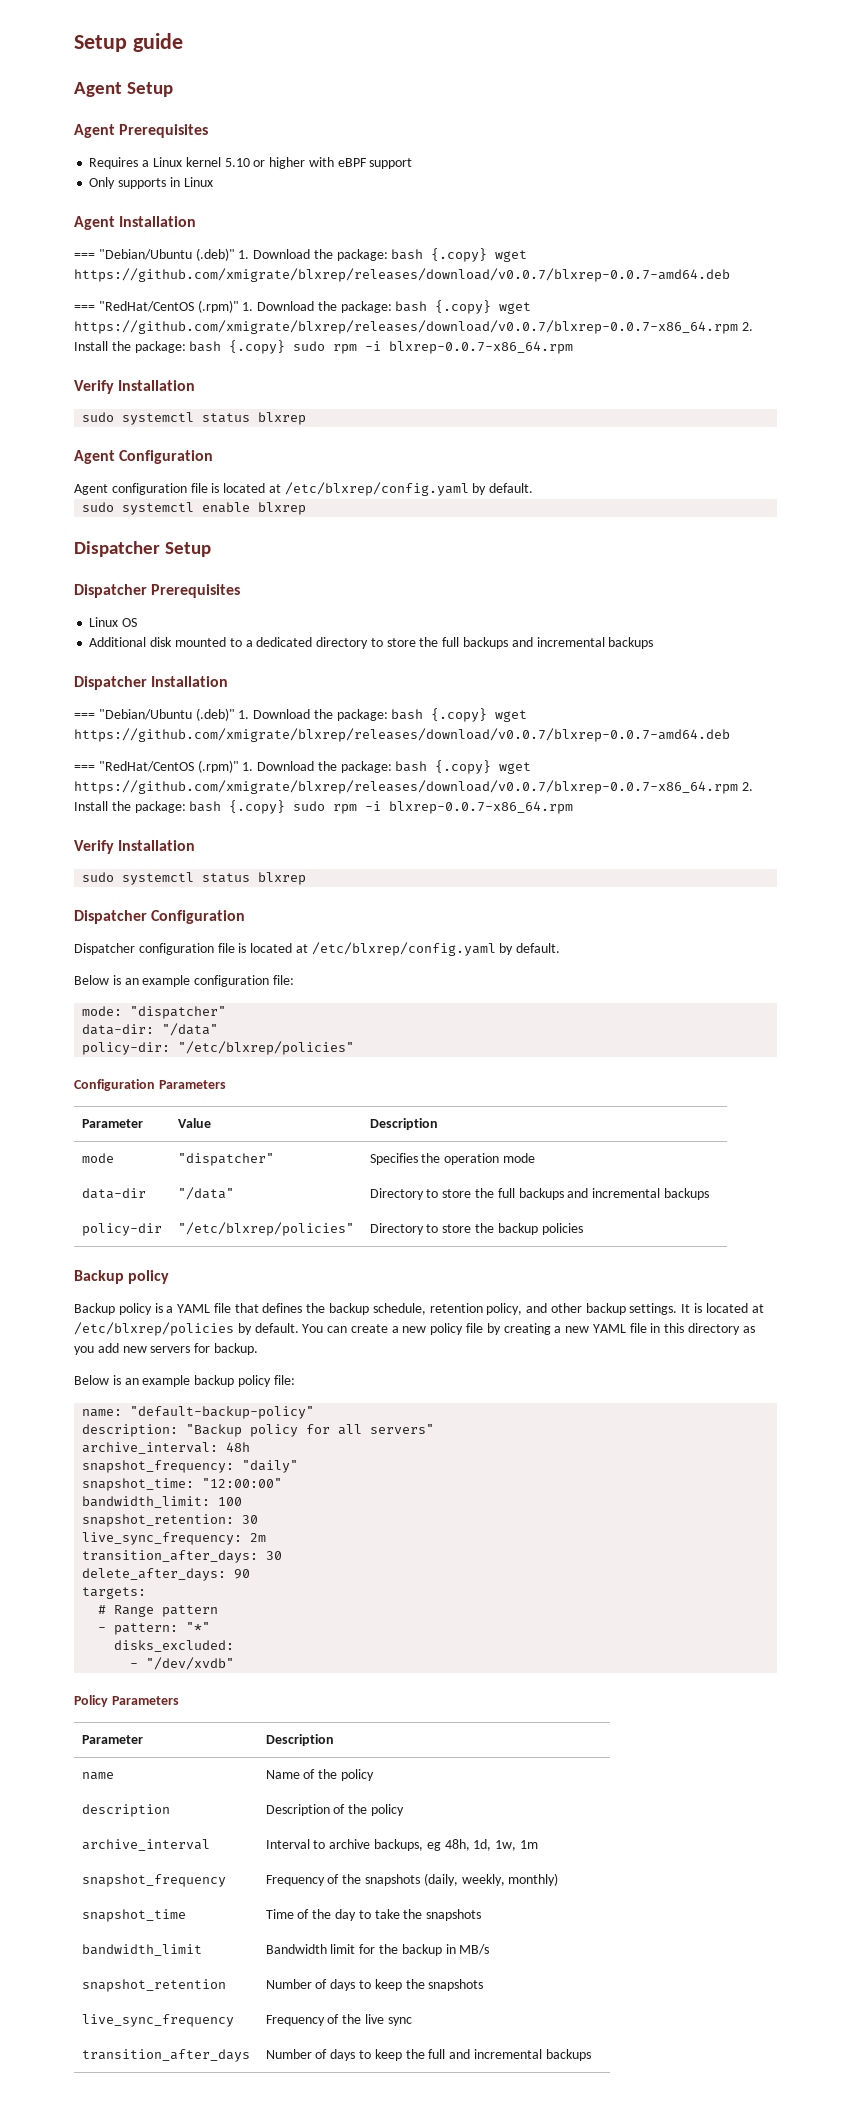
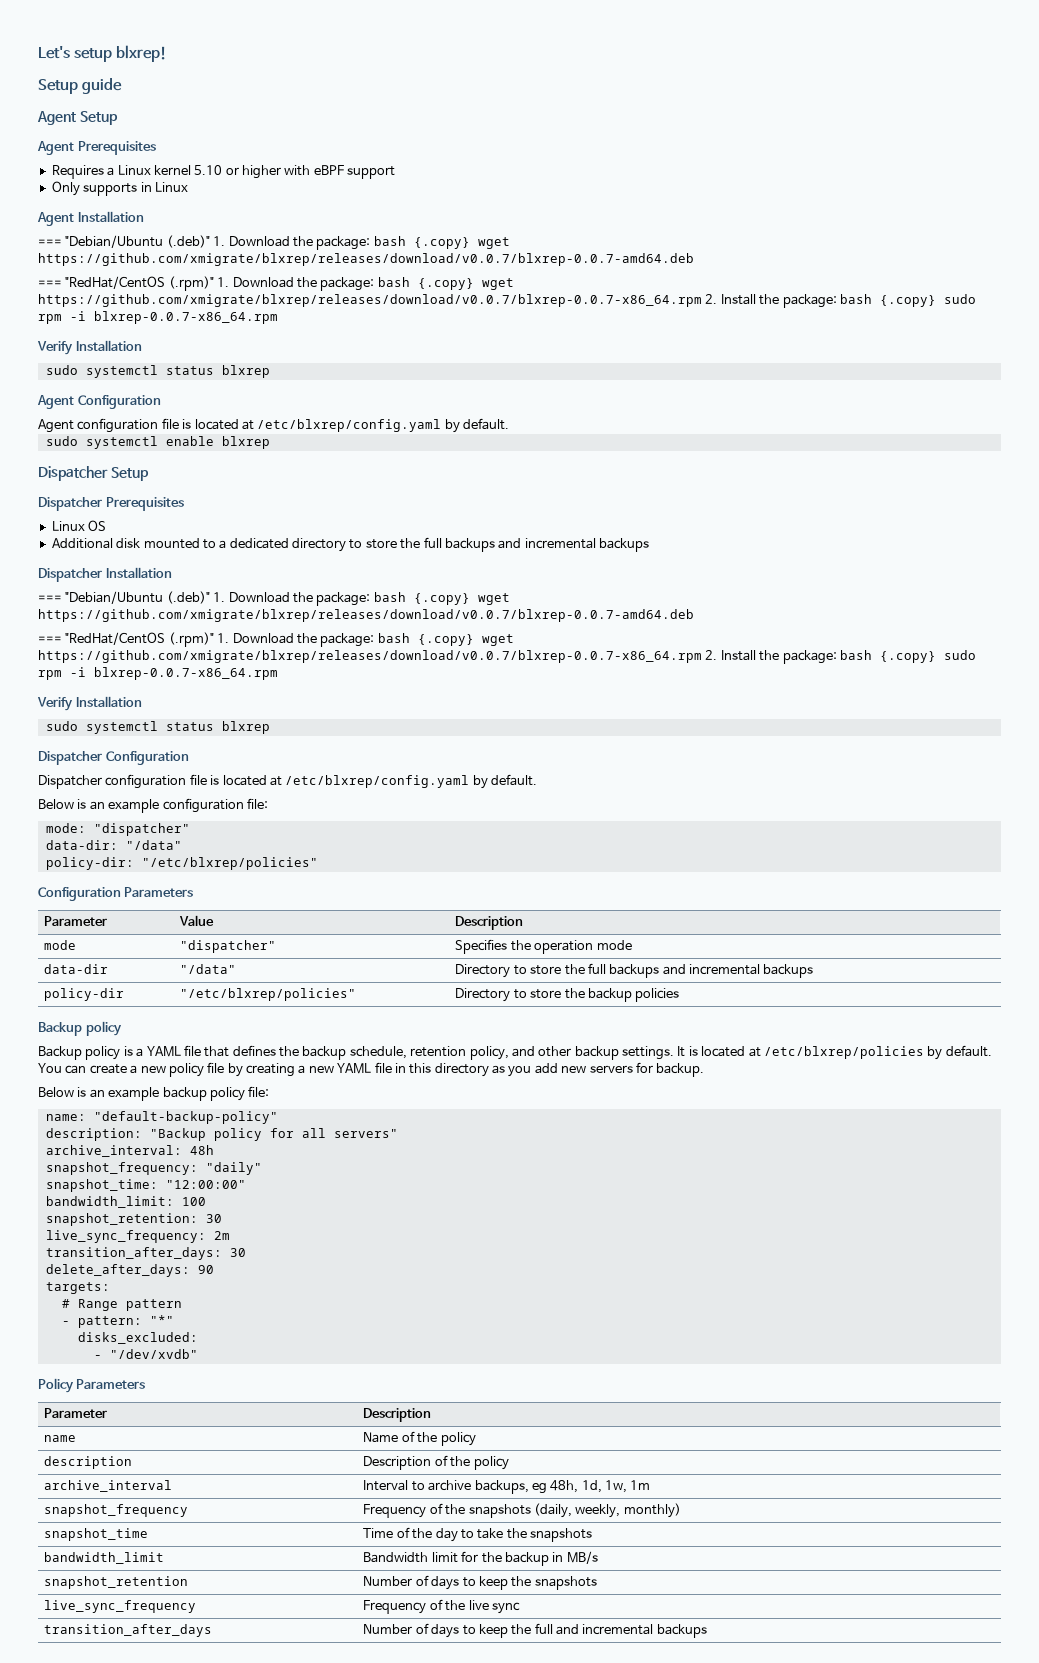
+ Let's setup blxrep!

